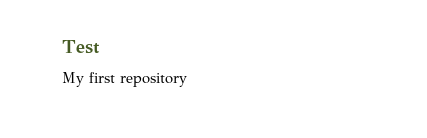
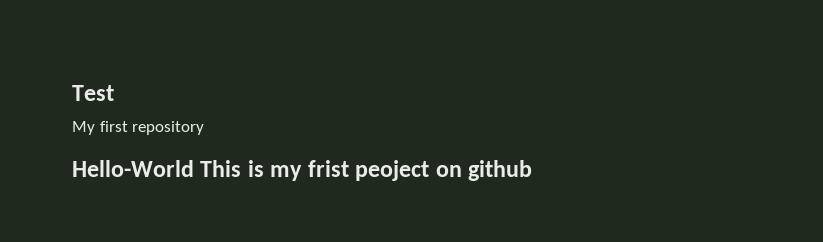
+ Hello-World This is my frist peoject on github

